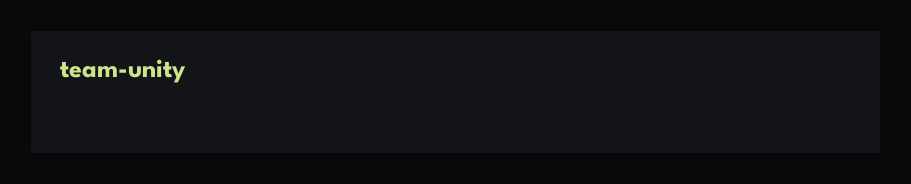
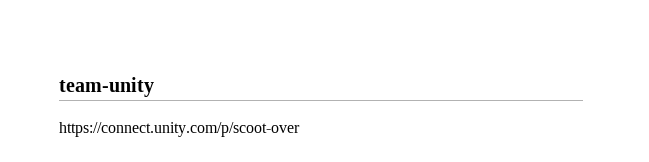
+ https://connect.unity.com/p/scoot-over

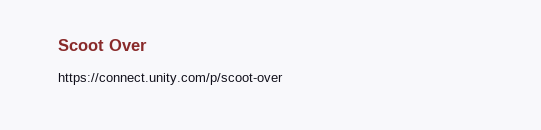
- team-unity
+ Scoot Over

